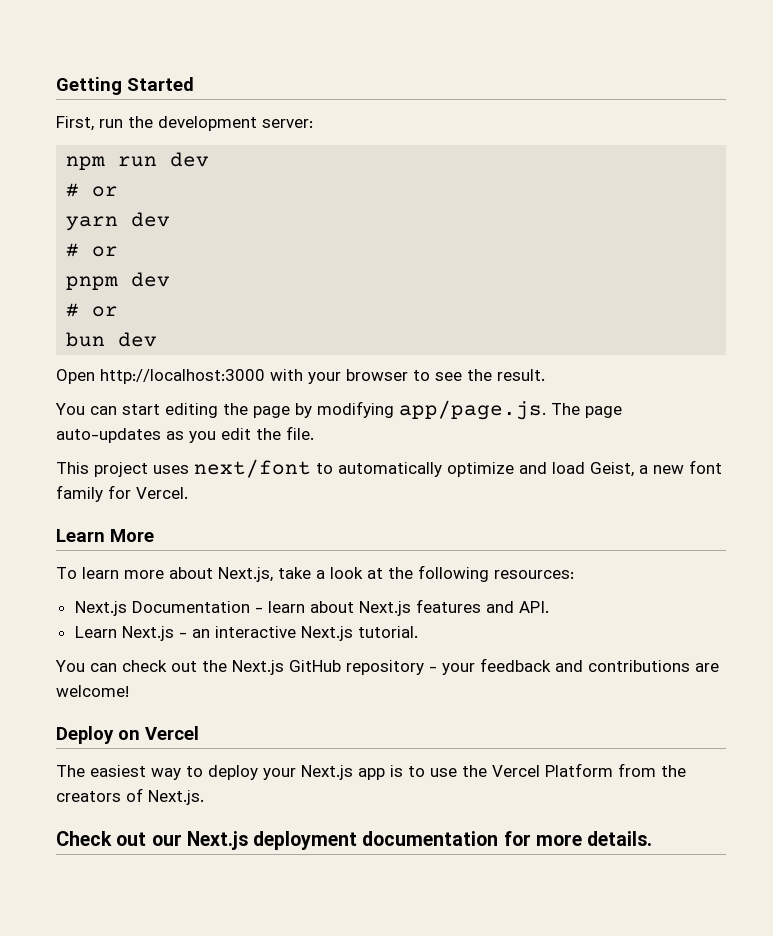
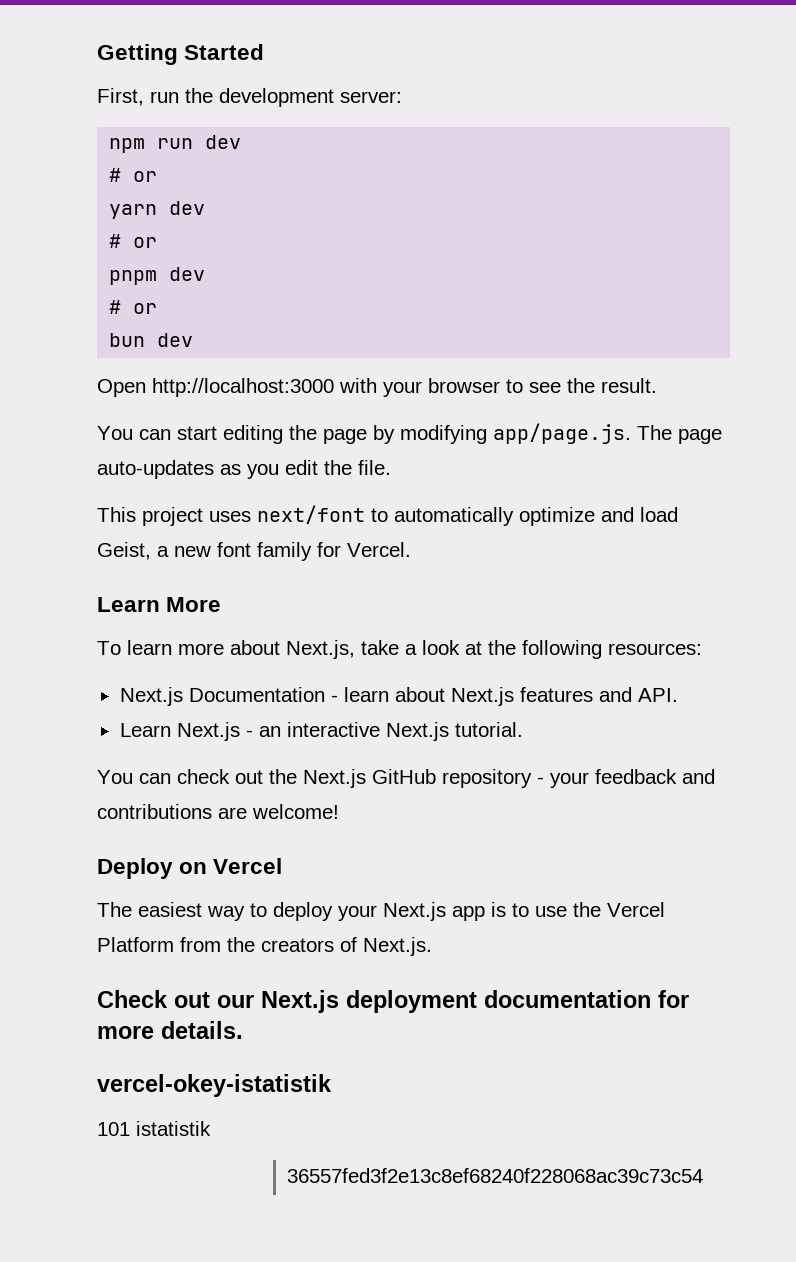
+ vercel-okey-istatistik
+ 101 istatistik
+ 36557fed3f2e13c8ef68240f228068ac39c73c54

